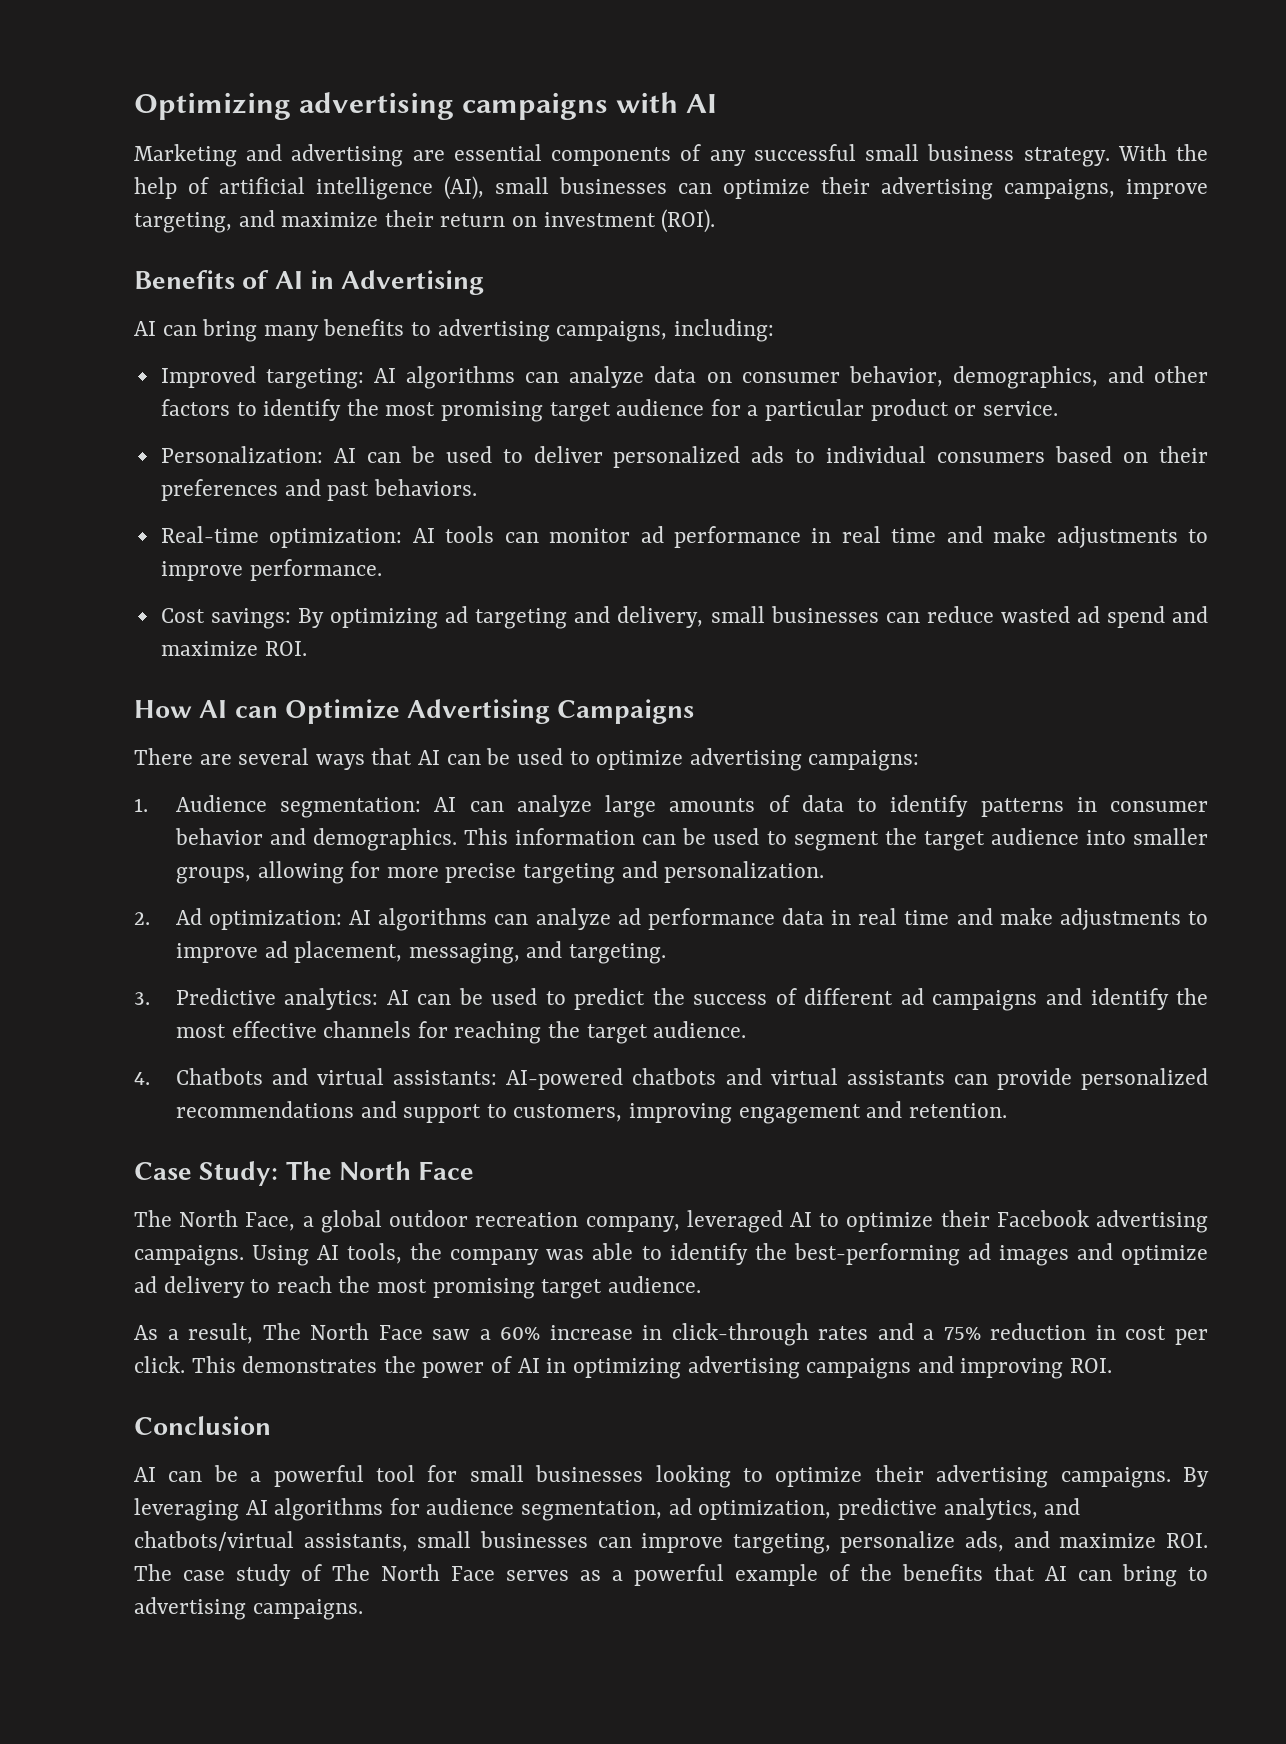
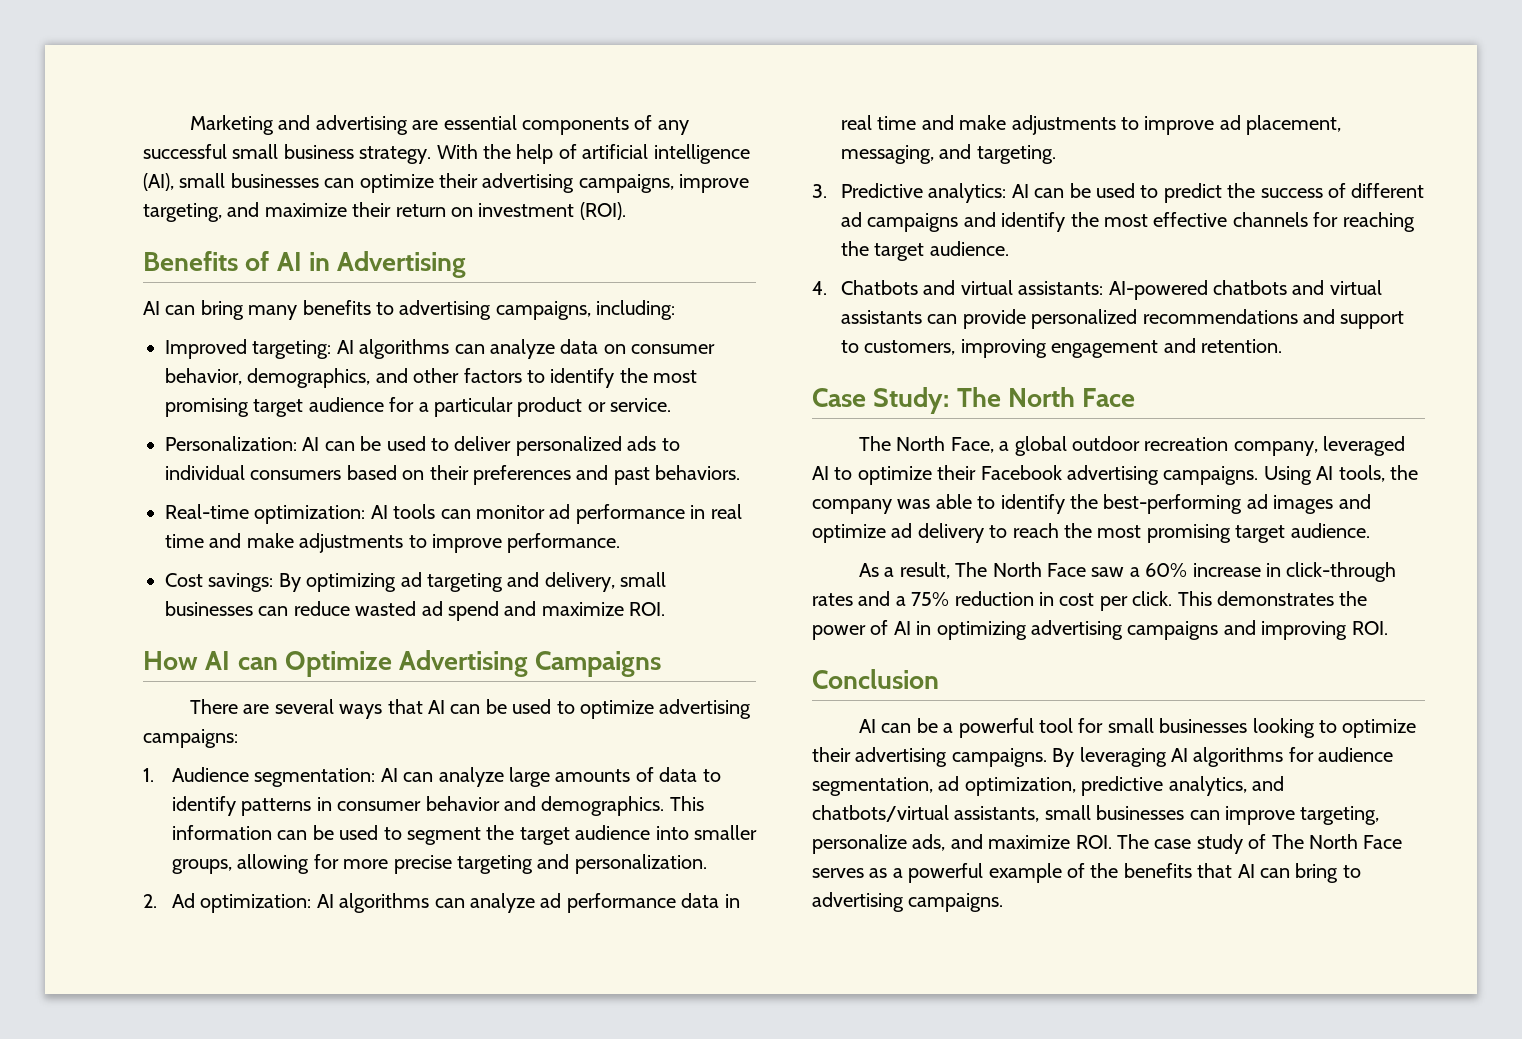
- Optimizing advertising campaigns with AI

